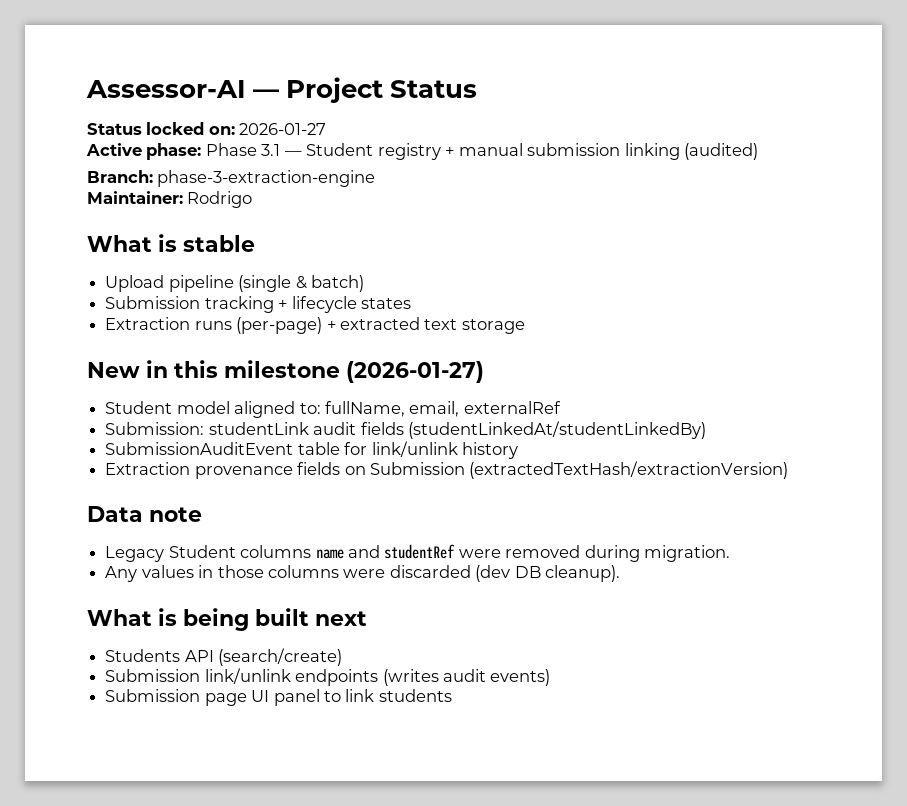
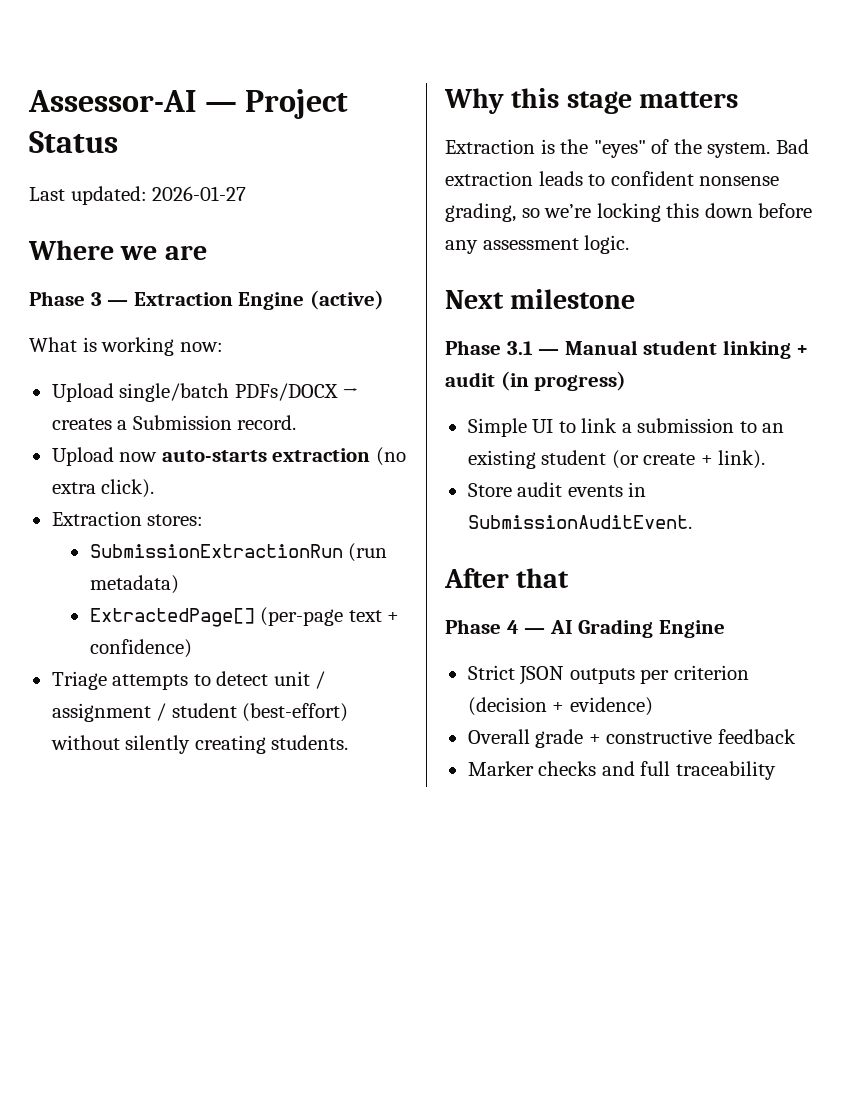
- Status locked on: 2026-01-27
- Active phase: Phase 3.1 — Student registry + manual submission linking (audited)
- Branch: phase-3-extraction-engine
- Maintainer: Rodrigo
- What is stable
- Upload pipeline (single & batch)
- Submission tracking + lifecycle states
- Extraction runs (per-page) + extracted text storage
- New in this milestone (2026-01-27)
- Student model aligned to: fullName, email, externalRef
- Submission: studentLink audit fields (studentLinkedAt/studentLinkedBy)
- SubmissionAuditEvent table for link/unlink history
- Extraction provenance fields on Submission (extractedTextHash/extractionVersion)
- Data note
- Legacy Student columns name and studentRef were removed during migration.
- Any values in those columns were discarded (dev DB cleanup).
- What is being built next
- Students API (search/create)
- Submission link/unlink endpoints (writes audit events)
- Submission page UI panel to link students
+ Last updated: 2026-01-27
+ Where we are
+ Phase 3 — Extraction Engine (active)
+ What is working now:
+ Upload single/batch PDFs/DOCX → creates a Submission record.
+ Upload now auto-starts extraction (no extra click).
+ Extraction stores:
+ SubmissionExtractionRun (run metadata)
+ ExtractedPage[] (per-page text + confidence)
+ Triage attempts to detect unit / assignment / student (best-effort) without silently creating students.
+ Why this stage matters
+ Extraction is the "eyes" of the system. Bad extraction leads to confident nonsense grading, so we’re locking this down before any assessment logic.
+ Next milestone
+ Phase 3.1 — Manual student linking + audit (in progress)
+ Simple UI to link a submission to an existing student (or create + link).
+ Store audit events in SubmissionAuditEvent.
+ After that
+ Phase 4 — AI Grading Engine
+ Strict JSON outputs per criterion (decision + evidence)
+ Overall grade + constructive feedback
+ Marker checks and full traceability

